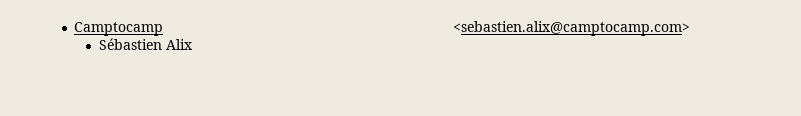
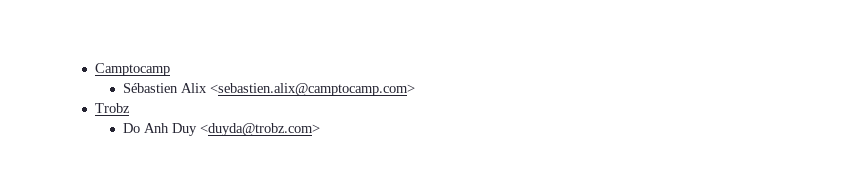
+ Trobz
+ Do Anh Duy <duyda@trobz.com>

